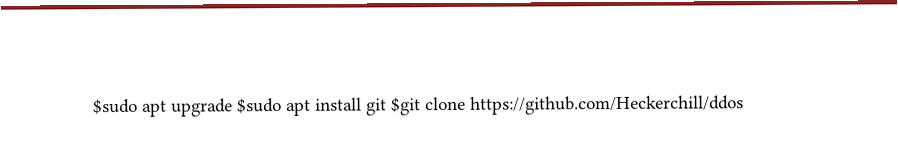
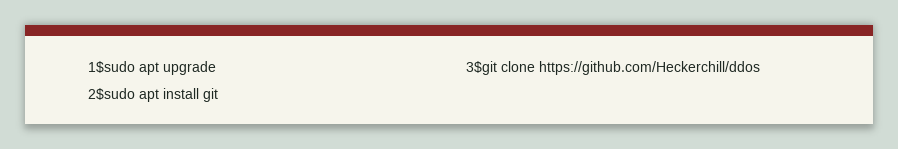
- $sudo apt upgrade $sudo apt install git $git clone https://github.com/Heckerchill/ddos
+ 1$sudo apt upgrade
+ 2$sudo apt install git
+ 3$git clone https://github.com/Heckerchill/ddos

